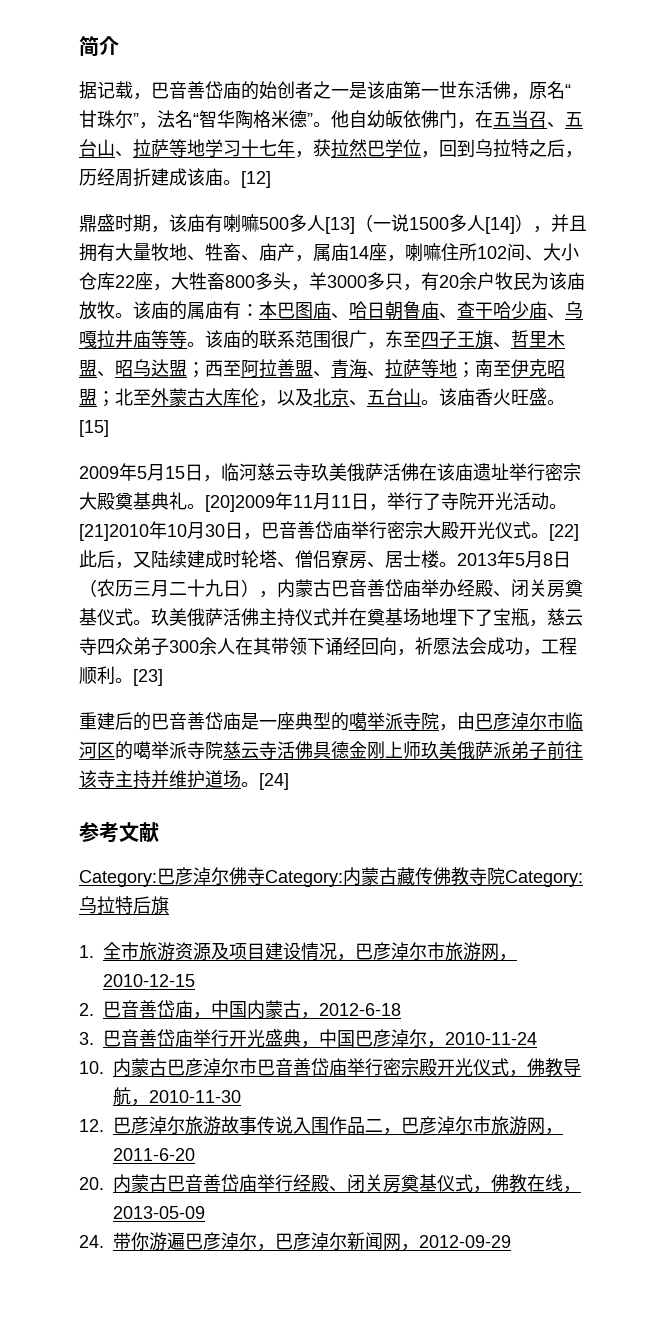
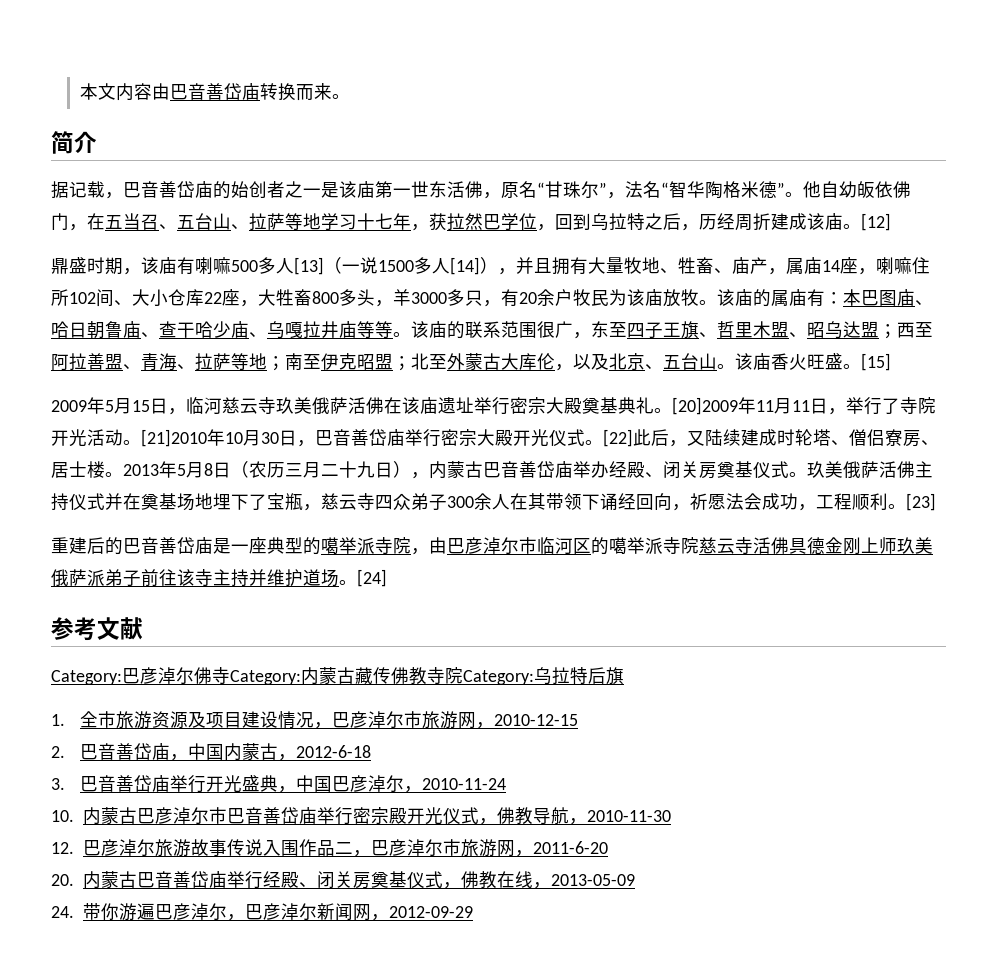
+ 本文内容由巴音善岱庙转换而来。

